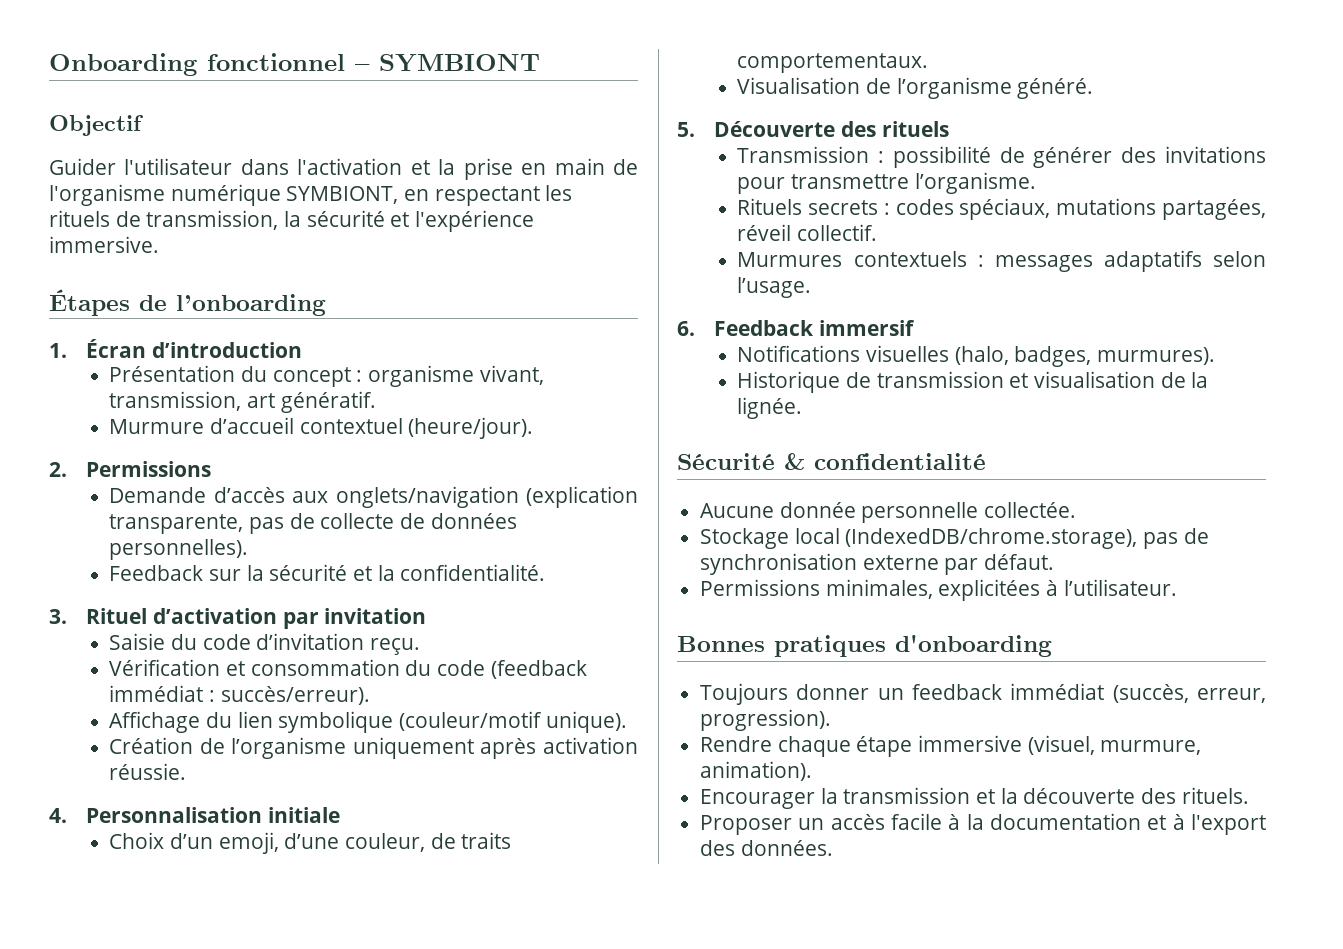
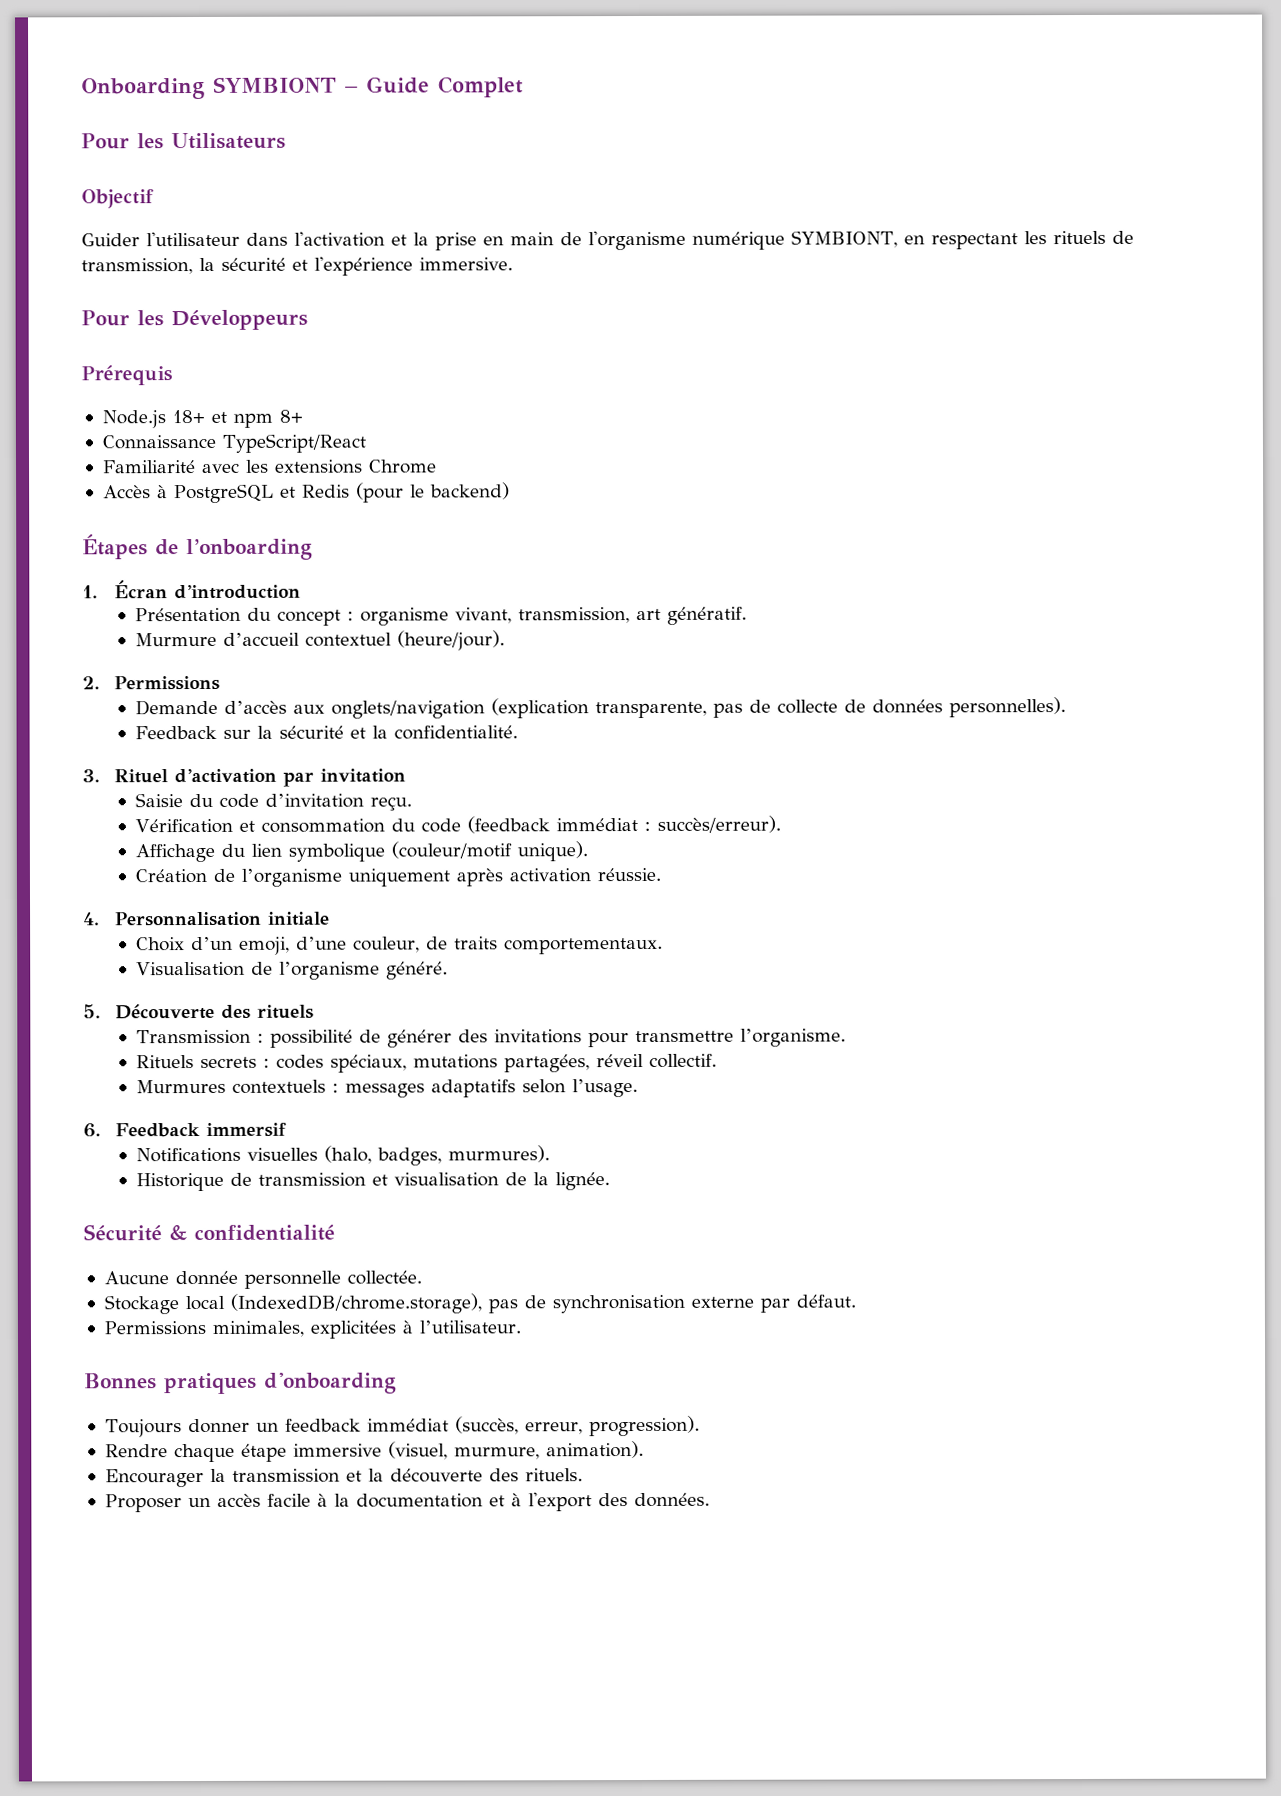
- Onboarding fonctionnel – SYMBIONT
+ Onboarding SYMBIONT – Guide Complet
+ Pour les Utilisateurs
+ Pour les Développeurs
+ Prérequis
+ Node.js 18+ et npm 8+
+ Connaissance TypeScript/React
+ Familiarité avec les extensions Chrome
+ Accès à PostgreSQL et Redis (pour le backend)

